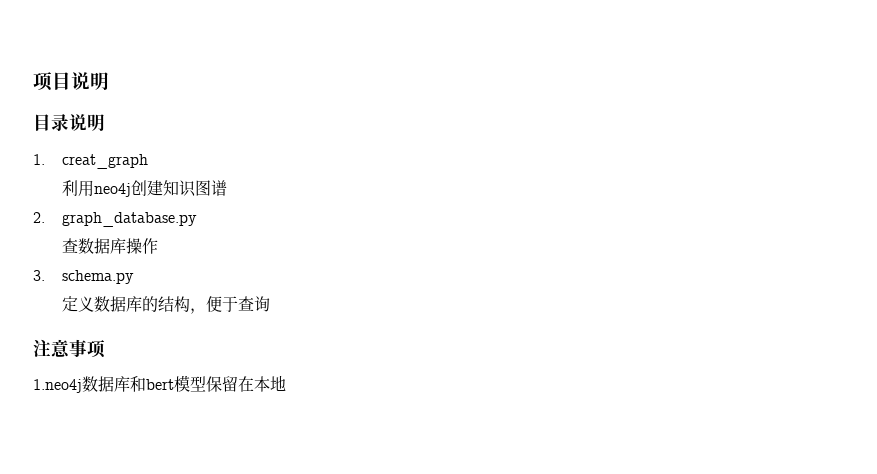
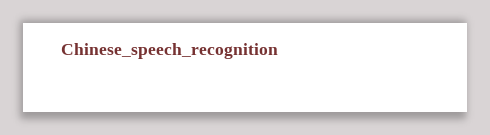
- 项目说明
- 目录说明
- 1. creat_graph
- 利用neo4j创建知识图谱
- 2. graph_database.py
- 查数据库操作
- 3. schema.py
- 定义数据库的结构，便于查询
- 注意事项
- 1.neo4j数据库和bert模型保留在本地
+ Chinese_speech_recognition

